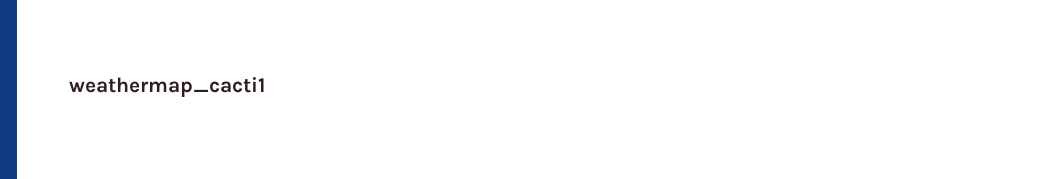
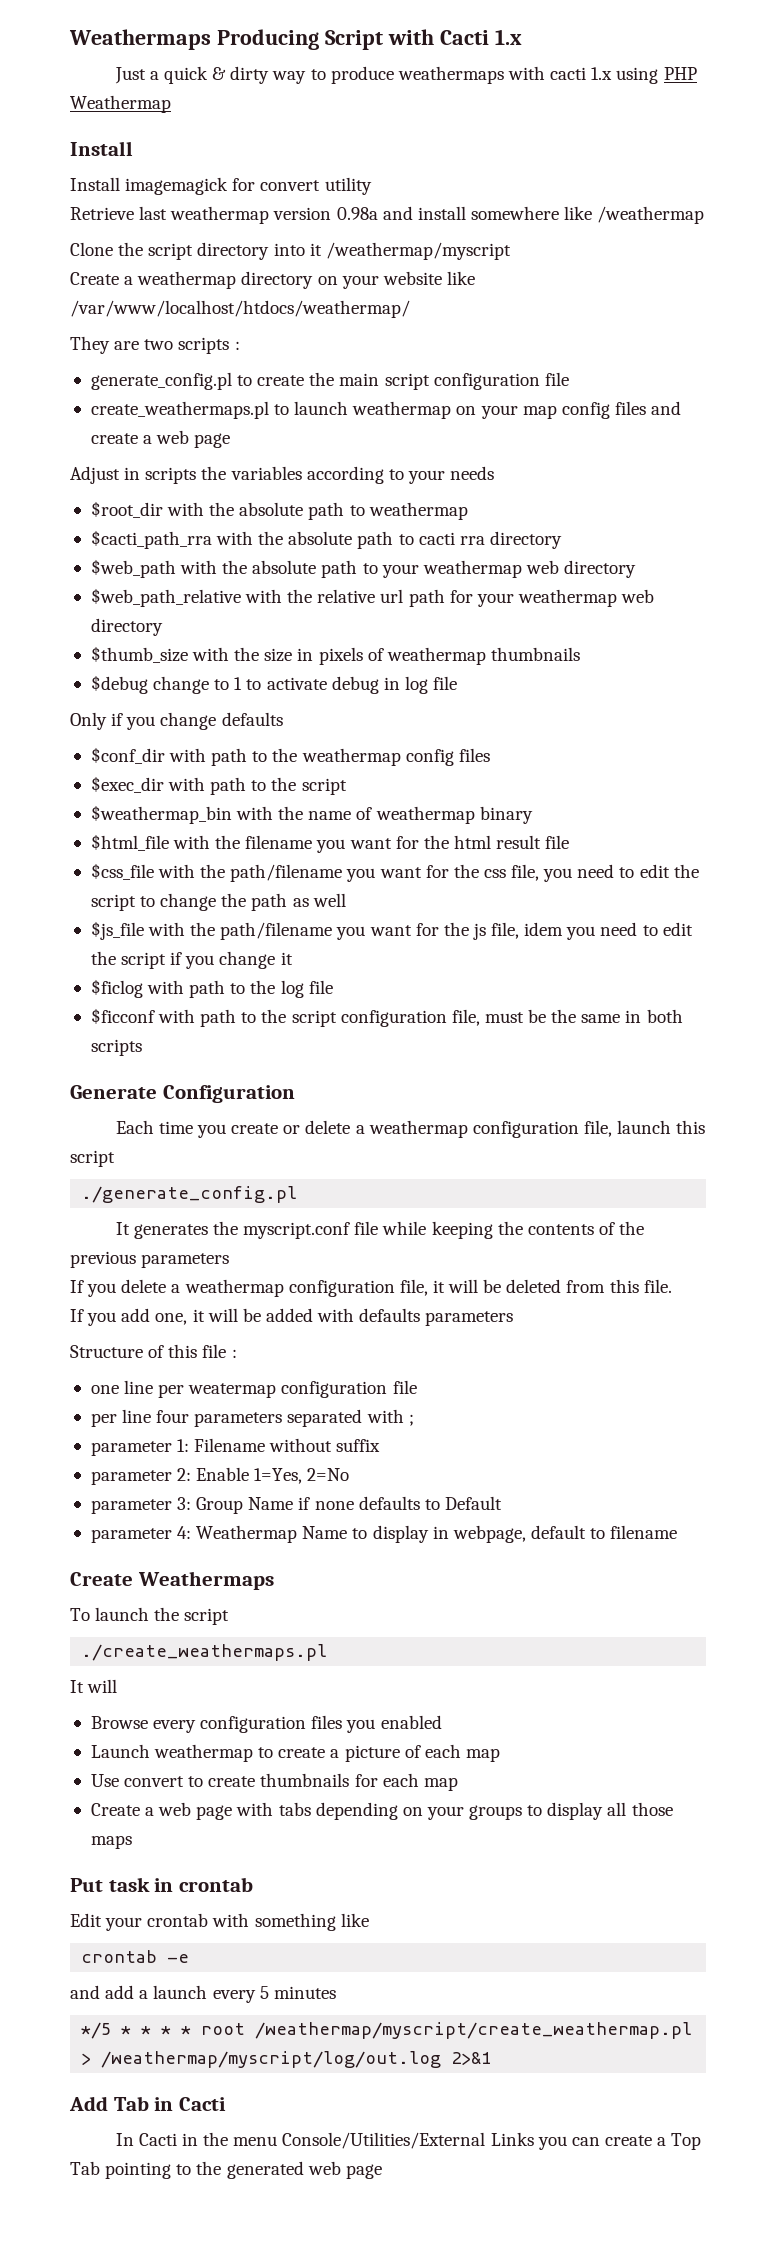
- weathermap_cacti1
+ Weathermaps Producing Script with Cacti 1.x
+ Just a quick & dirty way to produce weathermaps with cacti 1.x using PHP Weathermap
+ Install
+ Install imagemagick for convert utility
+ Retrieve last weathermap version 0.98a and install somewhere like /weathermap
+ Clone the script directory into it /weathermap/myscript
+ Create a weathermap directory on your website like /var/www/localhost/htdocs/weathermap/
+ They are two scripts :
+ generate_config.pl to create the main script configuration file
+ create_weathermaps.pl to launch weathermap on your map config files and create a web page
+ Adjust in scripts the variables according to your needs
+ $root_dir with the absolute path to weathermap
+ $cacti_path_rra with the absolute path to cacti rra directory
+ $web_path with the absolute path to your weathermap web directory
+ $web_path_relative with the relative url path for your weathermap web directory
+ $thumb_size with the size in pixels of weathermap thumbnails
+ $debug change to 1 to activate debug in log file
+ Only if you change defaults
+ $conf_dir with path to the weathermap config files
+ $exec_dir with path to the script
+ $weathermap_bin with the name of weathermap binary
+ $html_file with the filename you want for the html result file
+ $css_file with the path/filename you want for the css file, you need to edit the script to change the path as well
+ $js_file with the path/filename you want for the js file, idem you need to edit the script if you change it
+ $ficlog with path to the log file
+ $ficconf with path to the script configuration file, must be the same in both scripts
+ Generate Configuration
+ Each time you create or delete a weathermap configuration file, launch this script
+ ./generate_config.pl
+ It generates the myscript.conf file while keeping the contents of the previous parameters
+ If you delete a weathermap configuration file, it will be deleted from this file.
+ If you add one, it will be added with defaults parameters
+ Structure of this file :
+ one line per weatermap configuration file
+ per line four parameters separated with ;
+ parameter 1: Filename without suffix
+ parameter 2: Enable 1=Yes, 2=No
+ parameter 3: Group Name if none defaults to Default
+ parameter 4: Weathermap Name to display in webpage, default to filename
+ Create Weathermaps
+ To launch the script
+ ./create_weathermaps.pl
+ It will
+ Browse every configuration files you enabled
+ Launch weathermap to create a picture of each map
+ Use convert to create thumbnails for each map
+ Create a web page with tabs depending on your groups to display all those maps
+ Put task in crontab
+ Edit your crontab with something like
+ crontab -e
+ and add a launch every 5 minutes
+ */5 * * * * root /weathermap/myscript/create_weathermap.pl > /weathermap/myscript/log/out.log 2>&1
+ Add Tab in Cacti
+ In Cacti in the menu Console/Utilities/External Links you can create a Top Tab pointing to the generated web page

